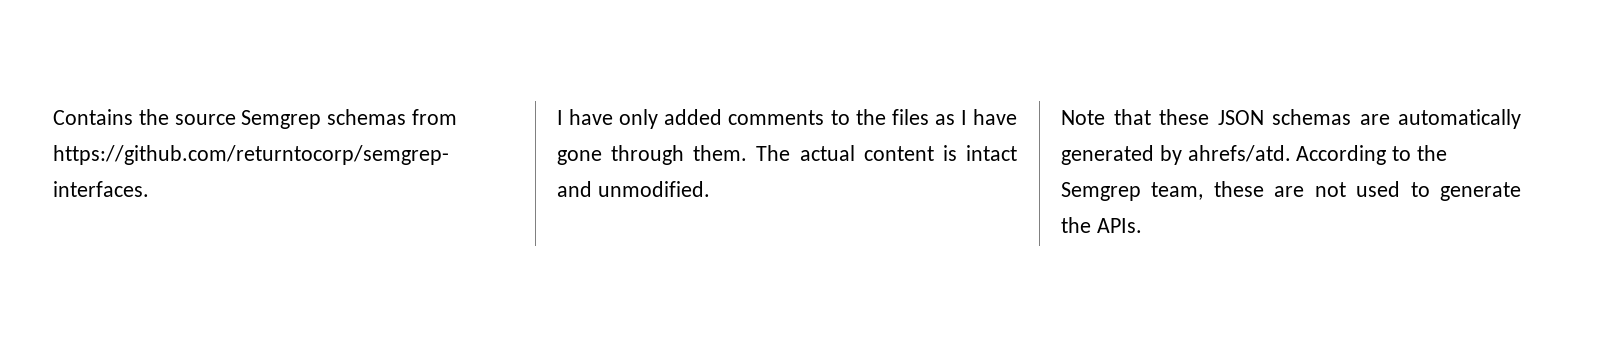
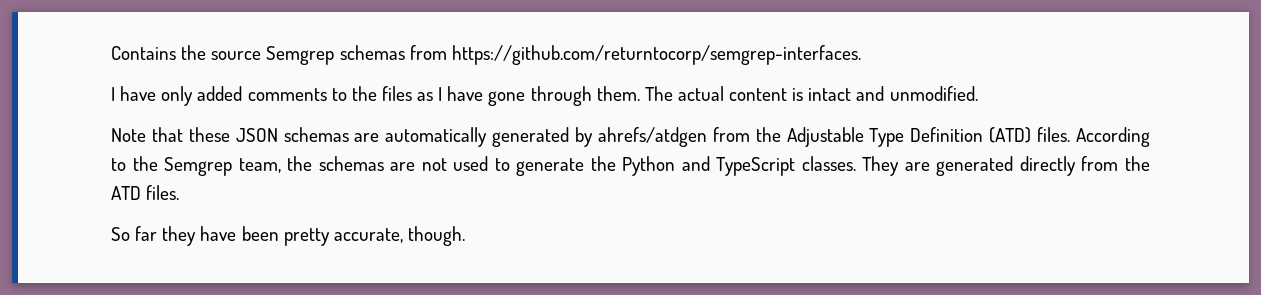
- Note that these JSON schemas are automatically generated by ahrefs/atd.
+ Note that these JSON schemas are automatically generated by ahrefs/atdgen from the Adjustable Type Definition (ATD) files.
- According to the Semgrep team, these are not used to generate the APIs.
+ According to the Semgrep team, the schemas are not used to generate the Python and TypeScript classes. They are generated directly from the ATD files.
+ So far they have been pretty accurate, though.

